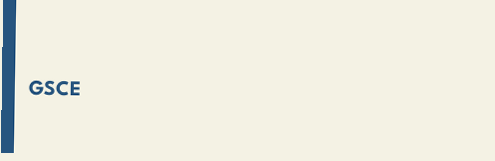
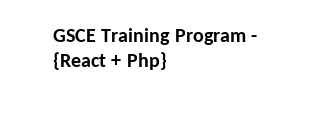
- GSCE
+ GSCE Training Program - {React + Php}

